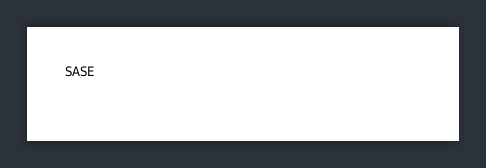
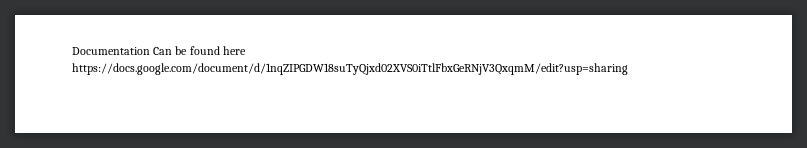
- SASE
+ Documentation Can be found here https://docs.google.com/document/d/1nqZIPGDW18suTyQjxd02XVS0iTtlFbxGeRNjV3QxqmM/edit?usp=sharing

